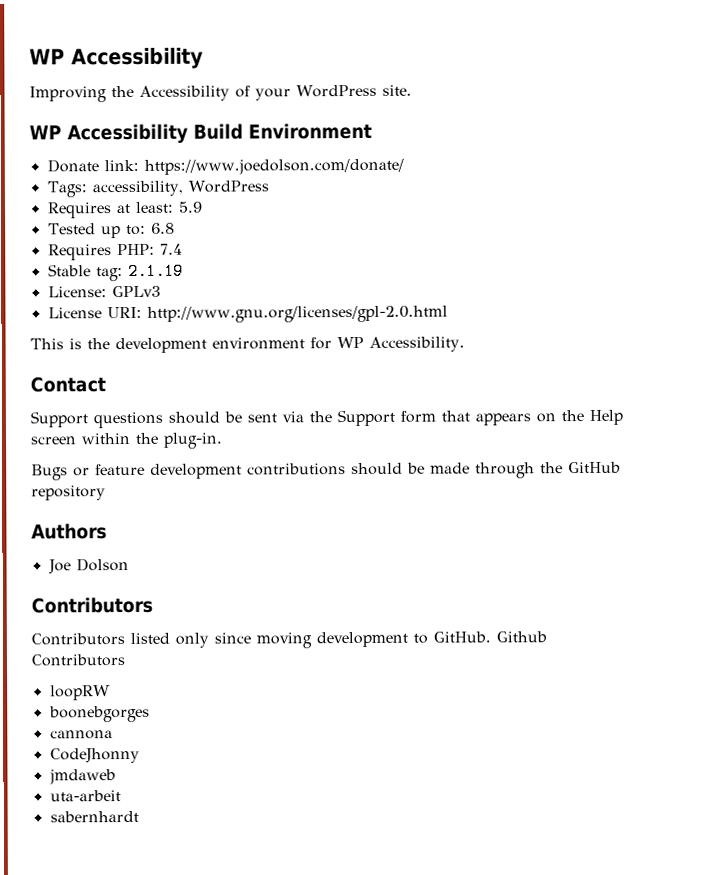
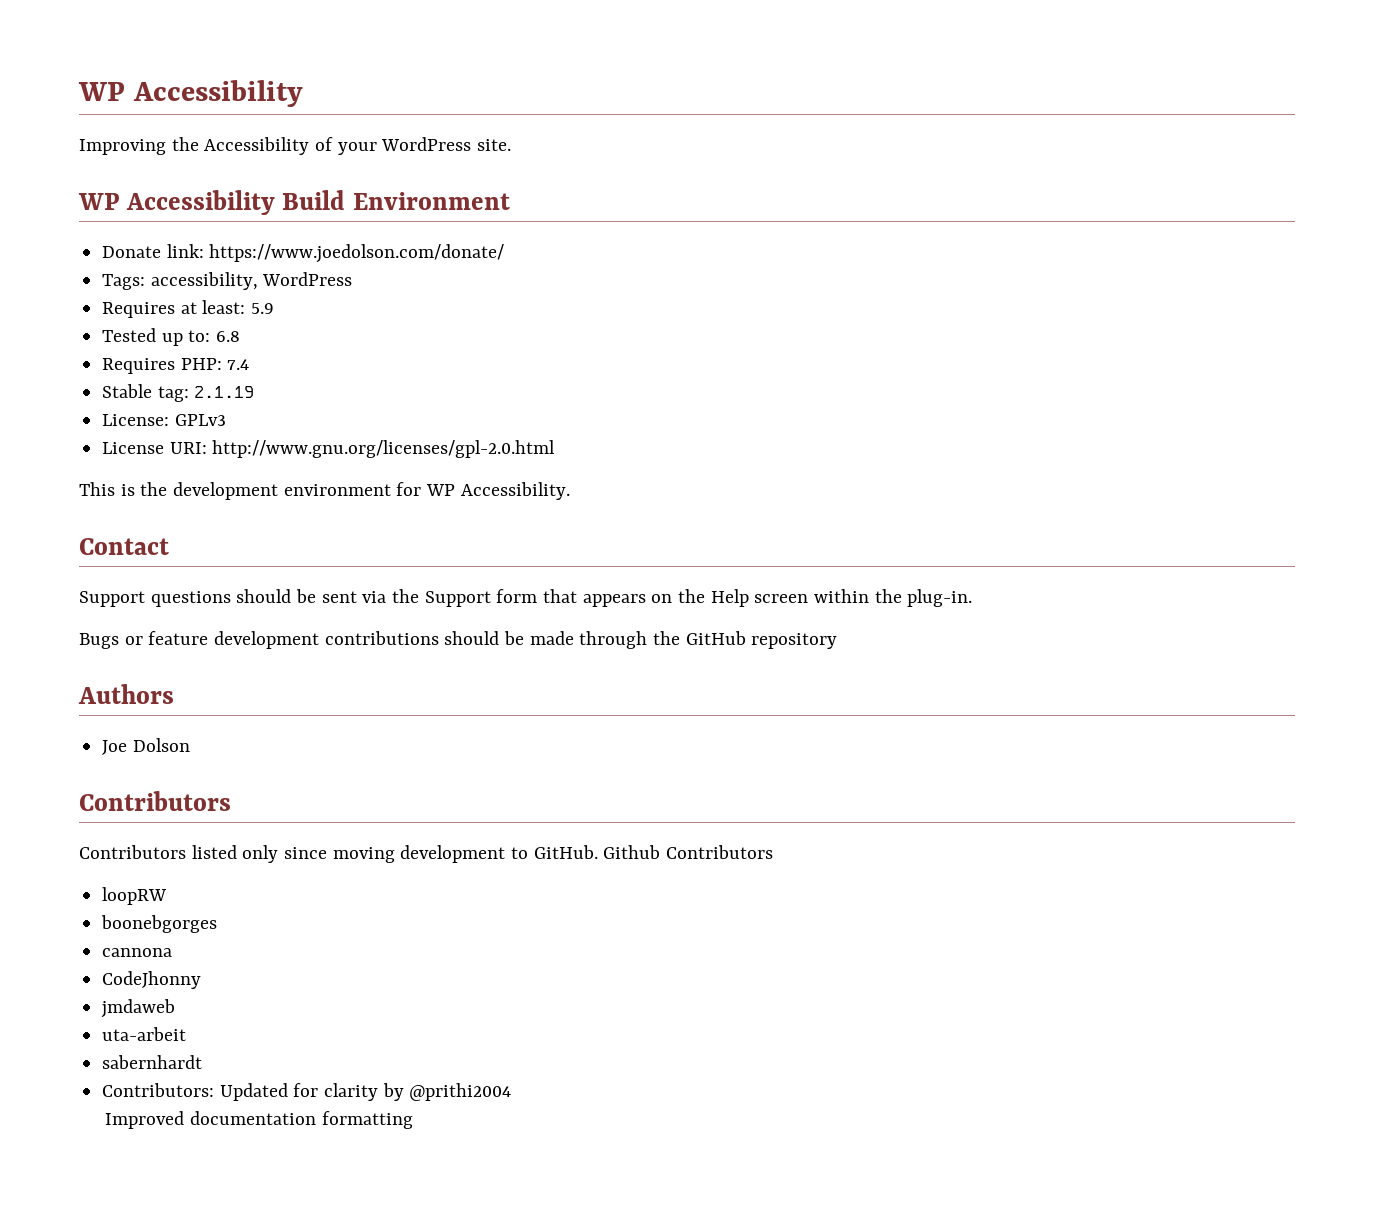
+ Contributors: Updated for clarity by @prithi2004
+ Improved documentation formatting

